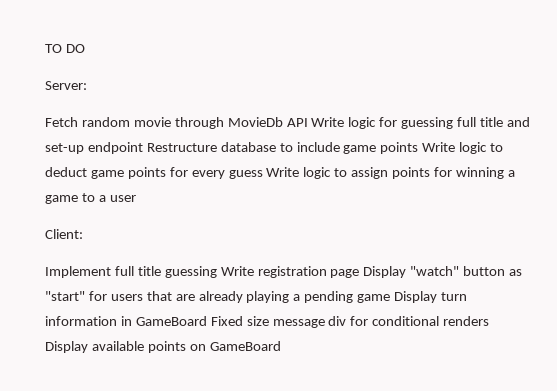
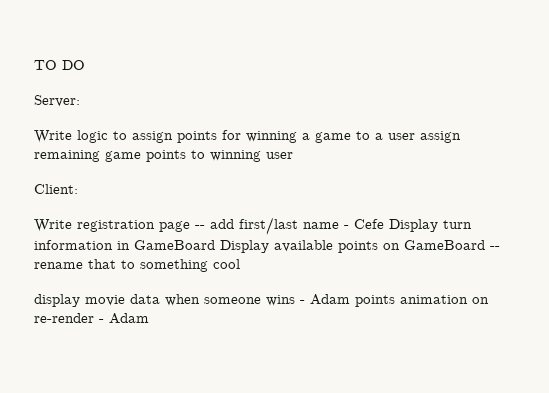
- Fetch random movie through MovieDb API Write logic for guessing full title and set-up endpoint Restructure database to include game points Write logic to deduct game points for every guess Write logic to assign points for winning a game to a user
+ Write logic to assign points for winning a game to a user assign remaining game points to winning user
  Client:
- Implement full title guessing Write registration page Display "watch" button as "start" for users that are already playing a pending game Display turn information in GameBoard Fixed size message div for conditional renders Display available points on GameBoard
+ Write registration page -- add first/last name - Cefe Display turn information in GameBoard Display available points on GameBoard -- rename that to something cool
+ display movie data when someone wins - Adam points animation on re-render - Adam

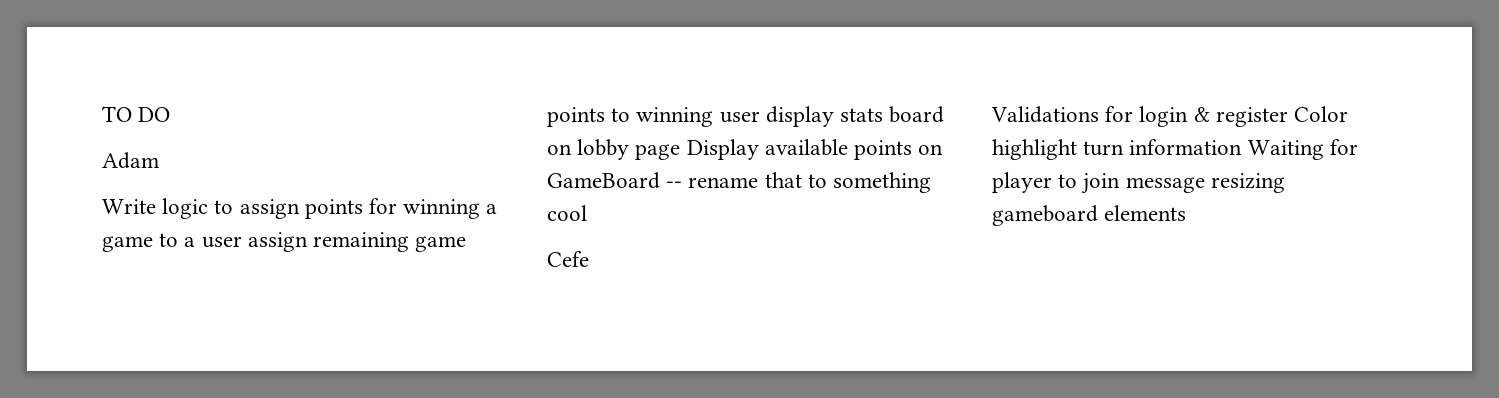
- Server:
+ Adam
- Write logic to assign points for winning a game to a user assign remaining game points to winning user
- Client:
- Write registration page -- add first/last name - Cefe Display turn information in GameBoard Display available points on GameBoard -- rename that to something cool
+ Write logic to assign points for winning a game to a user assign remaining game points to winning user display stats board on lobby page Display available points on GameBoard -- rename that to something cool
- display movie data when someone wins - Adam points animation on re-render - Adam
+ Cefe
+ Validations for login & register Color highlight turn information Waiting for player to join message resizing gameboard elements

